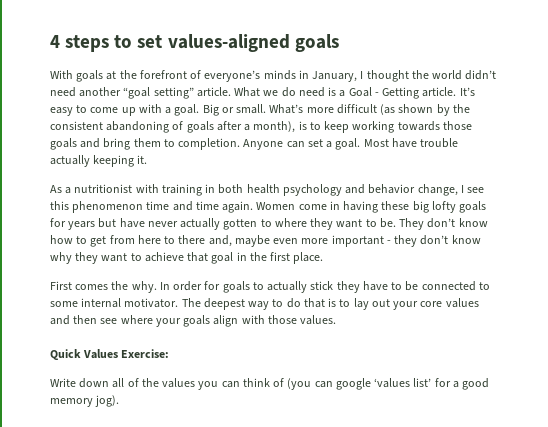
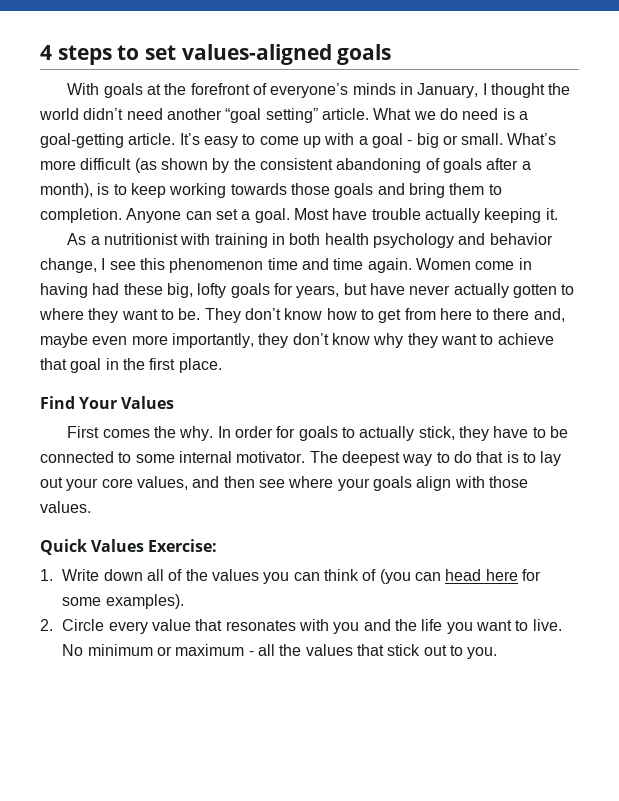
- What we do need is a Goal - Getting article.
+ What we do need is a goal-getting article.
- It’s easy to come up with a goal. Big or small.
+ It’s easy to come up with a goal - big or small.
- Women come in having these big lofty goals for years but have never actually gotten to where they want to be.
+ Women come in having had these big, lofty goals for years, but have never actually gotten to where they want to be.
- They don’t know how to get from here to there and, maybe even more important - they don’t know why they want to achieve that goal in the first place.
+ They don’t know how to get from here to there and, maybe even more importantly, they don’t know why they want to achieve that goal in the first place.
+ Find Your Values
- In order for goals to actually stick they have to be connected to some internal motivator.
+ In order for goals to actually stick, they have to be connected to some internal motivator.
- The deepest way to do that is to lay out your core values and then see where your goals align with those values.
+ The deepest way to do that is to lay out your core values, and then see where your goals align with those values.
- Write down all of the values you can think of (you can google ‘values list’ for a good memory jog).
+ 1. Write down all of the values you can think of (you can head here for some examples).
+ 2. Circle every value that resonates with you and the life you want to live. No minimum or maximum - all the values that stick out to you.

